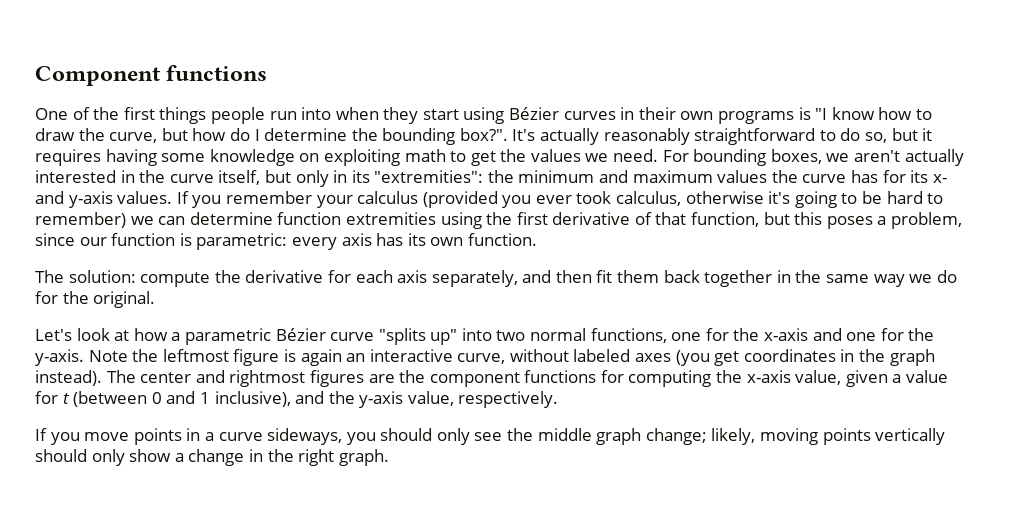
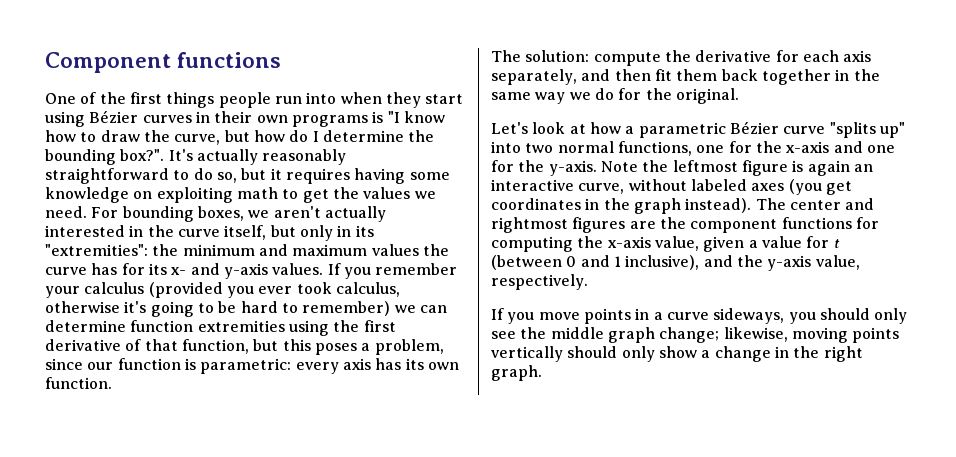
- If you move points in a curve sideways, you should only see the middle graph change; likely, moving points vertically should only show a change in the right graph.
+ If you move points in a curve sideways, you should only see the middle graph change; likewise, moving points vertically should only show a change in the right graph.

